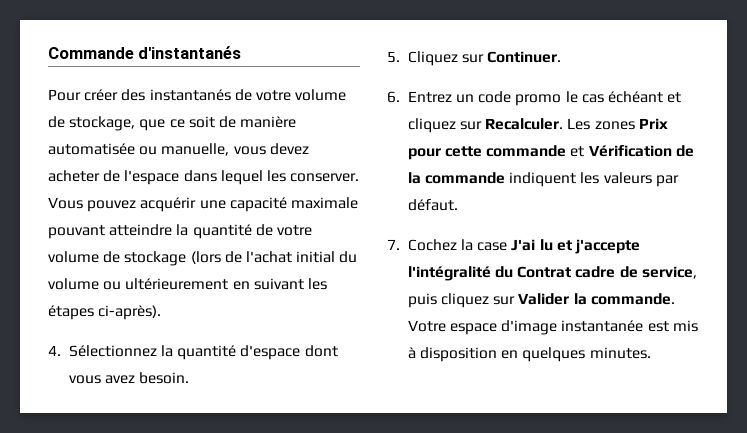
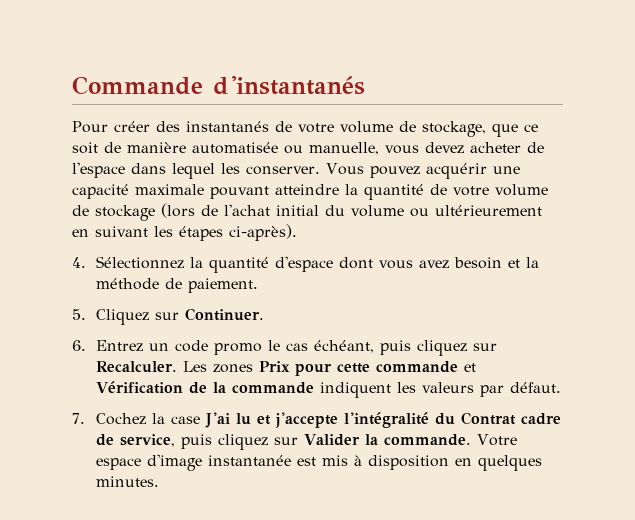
- 4. Sélectionnez la quantité d'espace dont vous avez besoin.
+ 4. Sélectionnez la quantité d'espace dont vous avez besoin et la méthode de paiement.
- 6. Entrez un code promo le cas échéant et cliquez sur Recalculer.
+ 6. Entrez un code promo le cas échéant, puis cliquez sur Recalculer.

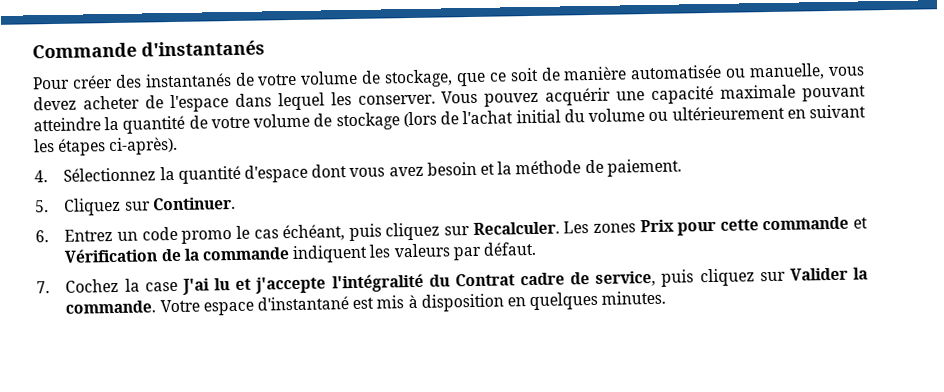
- Votre espace d'image instantanée est mis à disposition en quelques minutes.
+ Votre espace d'instantané est mis à disposition en quelques minutes.

